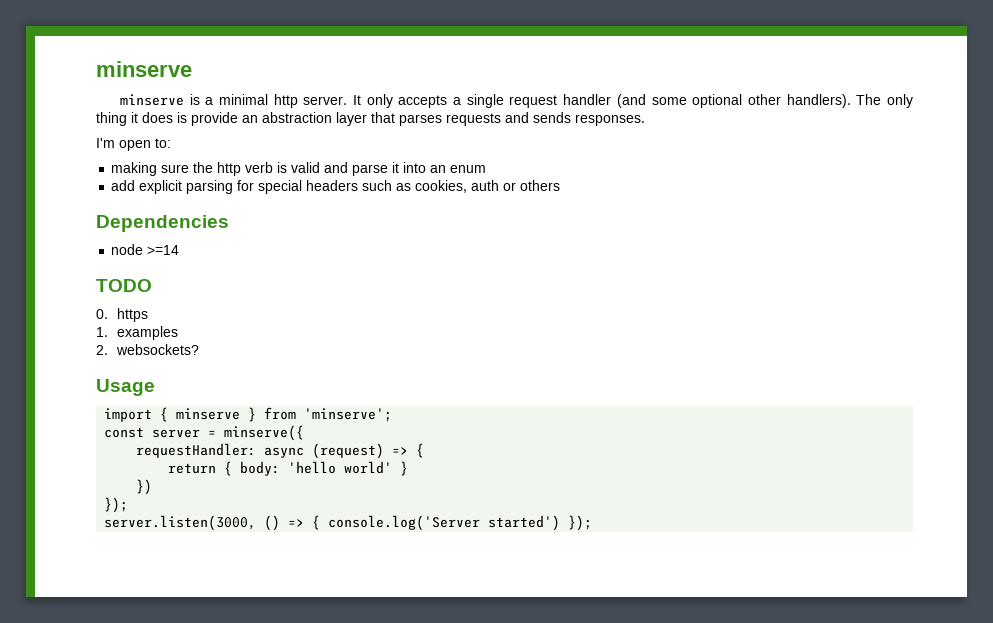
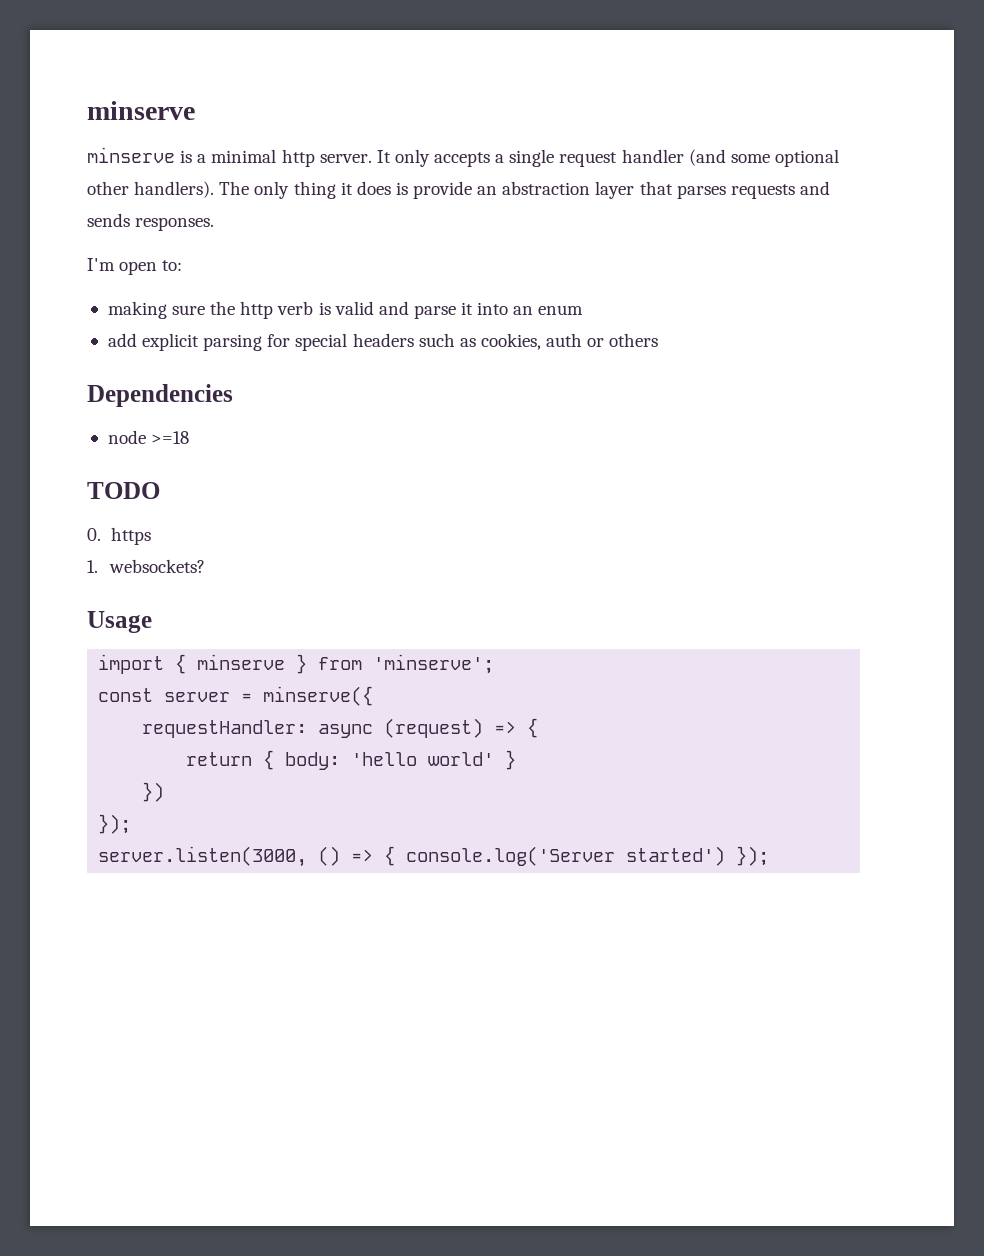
- node >=14
+ node >=18
- 1. examples
- 2. websockets?
+ 1. websockets?

